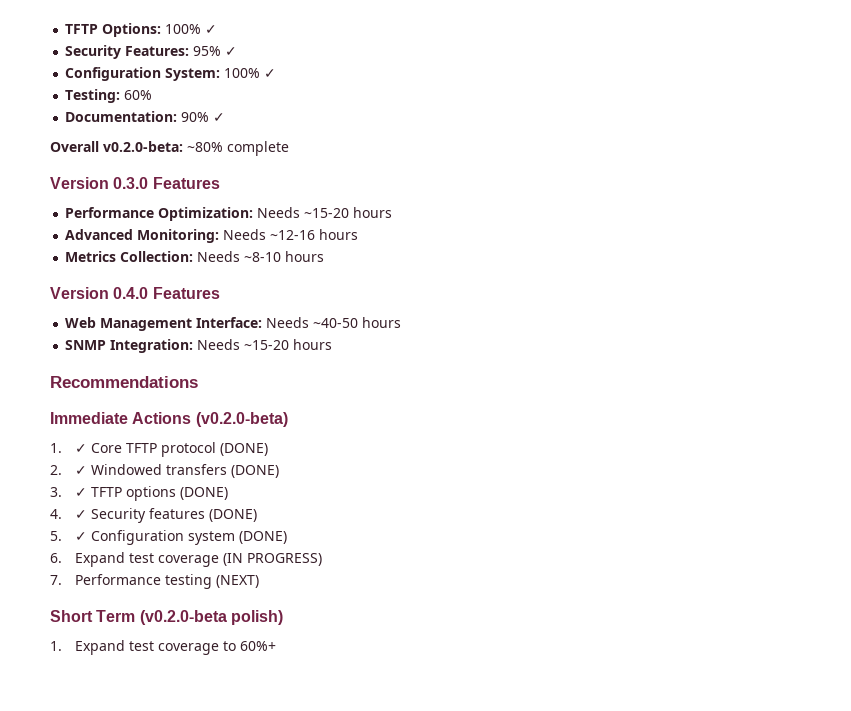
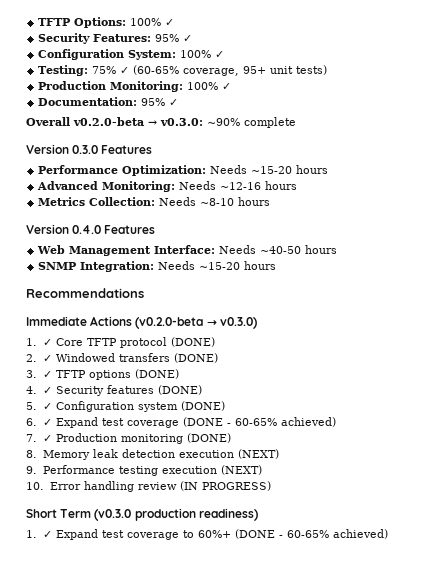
- Testing: 60%
+ Testing: 75% ✓ (60-65% coverage, 95+ unit tests)
+ Production Monitoring: 100% ✓
- Documentation: 90% ✓
+ Documentation: 95% ✓
- Overall v0.2.0-beta: ~80% complete
+ Overall v0.2.0-beta → v0.3.0: ~90% complete
- Immediate Actions (v0.2.0-beta)
+ Immediate Actions (v0.2.0-beta → v0.3.0)
- 6. Expand test coverage (IN PROGRESS)
- 7. Performance testing (NEXT)
+ 6. ✓ Expand test coverage (DONE - 60-65% achieved)
+ 7. ✓ Production monitoring (DONE)
+ 8. Memory leak detection execution (NEXT)
+ 9. Performance testing execution (NEXT)
+ 10. Error handling review (IN PROGRESS)
- Short Term (v0.2.0-beta polish)
- 1. Expand test coverage to 60%+
+ Short Term (v0.3.0 production readiness)
+ 1. ✓ Expand test coverage to 60%+ (DONE - 60-65% achieved)

